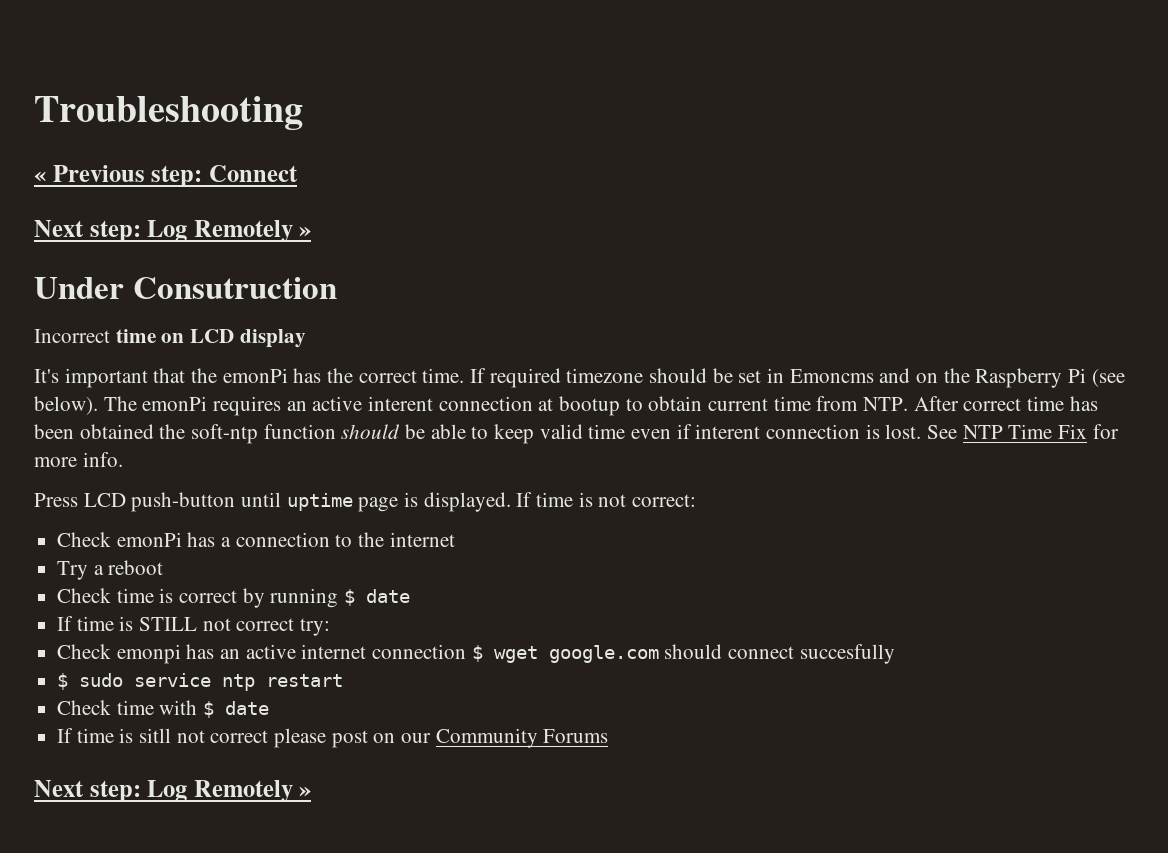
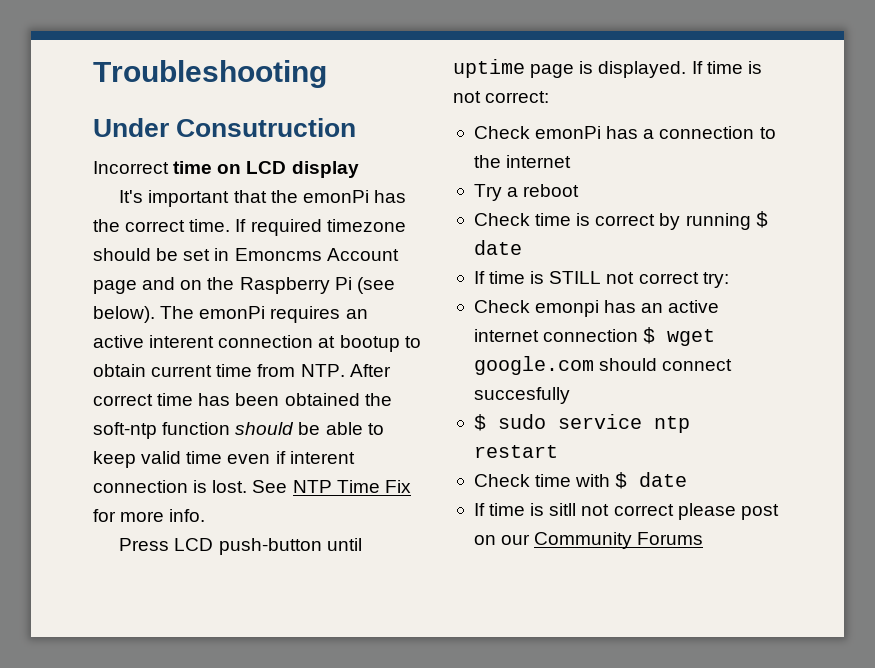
- « Previous step: Connect
- Next step: Log Remotely »
- If required timezone should be set in Emoncms and on the Raspberry Pi (see below).
+ If required timezone should be set in Emoncms Account page and on the Raspberry Pi (see below).
  If time is sitll not correct please post on our Community Forums
- Next step: Log Remotely »

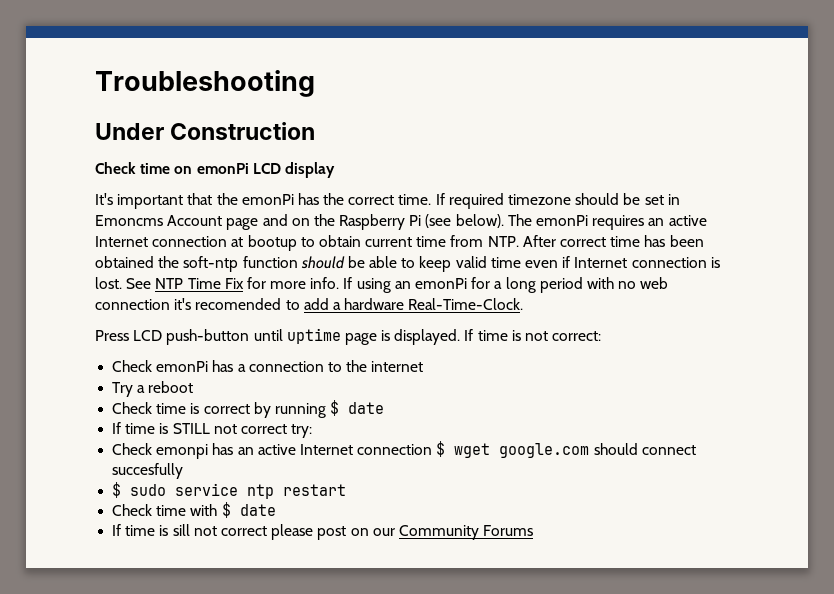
- Under Consutruction
- Incorrect time on LCD display
+ Under Construction
+ Check time on emonPi LCD display
- The emonPi requires an active interent connection at bootup to obtain current time from NTP. After correct time has been obtained the soft-ntp function should be able to keep valid time even if interent connection is lost.
+ The emonPi requires an active Internet connection at bootup to obtain current time from NTP. After correct time has been obtained the soft-ntp function should be able to keep valid time even if Internet connection is lost.
+ If using an emonPi for a long period with no web connection it's recomended to add a hardware Real-Time-Clock.
- Check emonpi has an active internet connection $ wget google.com should connect succesfully
+ Check emonpi has an active Internet connection $ wget google.com should connect succesfully
- If time is sitll not correct please post on our Community Forums
+ If time is sill not correct please post on our Community Forums

